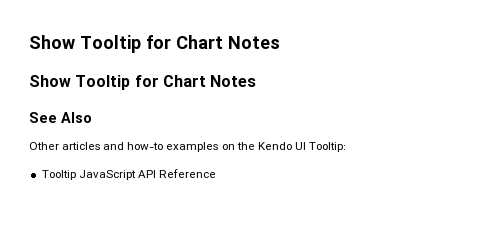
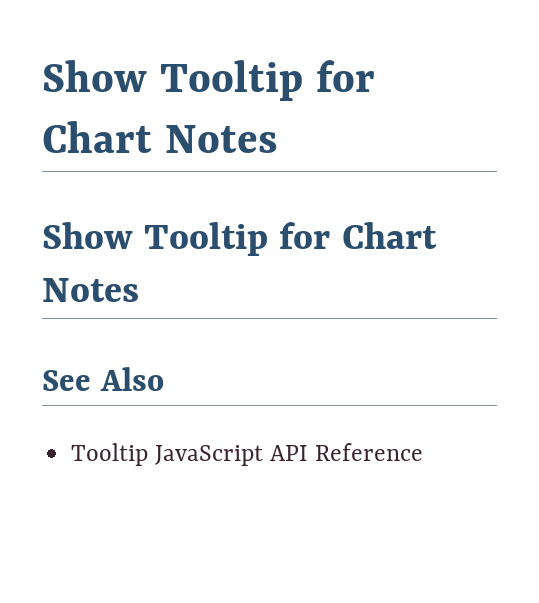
- Other articles and how-to examples on the Kendo UI Tooltip:

